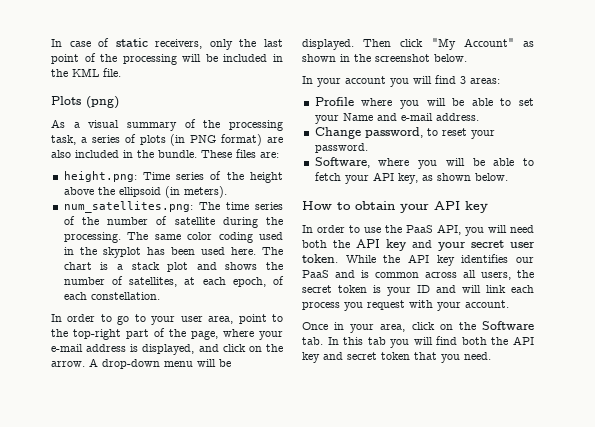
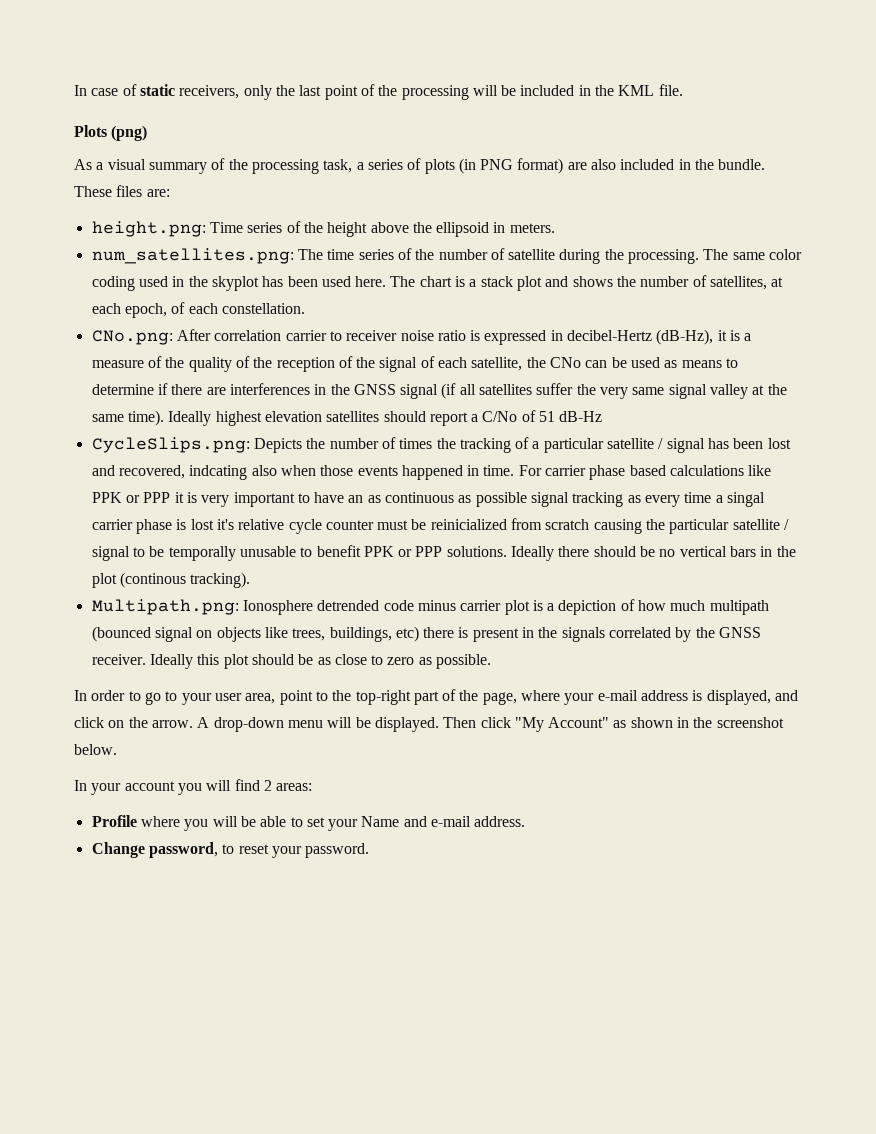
- height.png: Time series of the height above the ellipsoid (in meters).
+ height.png: Time series of the height above the ellipsoid in meters.
+ CNo.png: After correlation carrier to receiver noise ratio is expressed in decibel-Hertz (dB-Hz), it is a measure of the quality of the reception of the signal of each satellite, the CNo can be used as means to determine if there are interferences in the GNSS signal (if all satellites suffer the very same signal valley at the same time). Ideally highest elevation satellites should report a C/No of 51 dB-Hz
+ CycleSlips.png: Depicts the number of times the tracking of a particular satellite / signal has been lost and recovered, indcating also when those events happened in time. For carrier phase based calculations like PPK or PPP it is very important to have an as continuous as possible signal tracking as every time a singal carrier phase is lost it's relative cycle counter must be reinicialized from scratch causing the particular satellite / signal to be temporally unusable to benefit PPK or PPP solutions. Ideally there should be no vertical bars in the plot (continous tracking).
+ Multipath.png: Ionosphere detrended code minus carrier plot is a depiction of how much multipath (bounced signal on objects like trees, buildings, etc) there is present in the signals correlated by the GNSS receiver. Ideally this plot should be as close to zero as possible.
- In your account you will find 3 areas:
+ In your account you will find 2 areas:
- Software, where you will be able to fetch your API key, as shown below.
- How to obtain your API key
- In order to use the PaaS API, you will need both the API key and your secret user token. While the API key identifies our PaaS and is common across all users, the secret token is your ID and will link each process you request with your account.
- Once in your area, click on the Software tab. In this tab you will find both the API key and secret token that you need.

